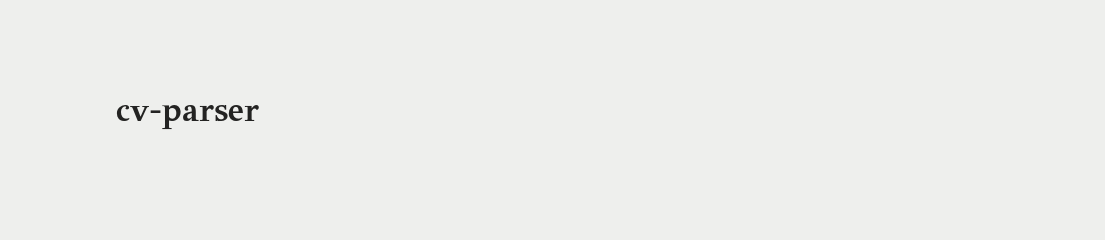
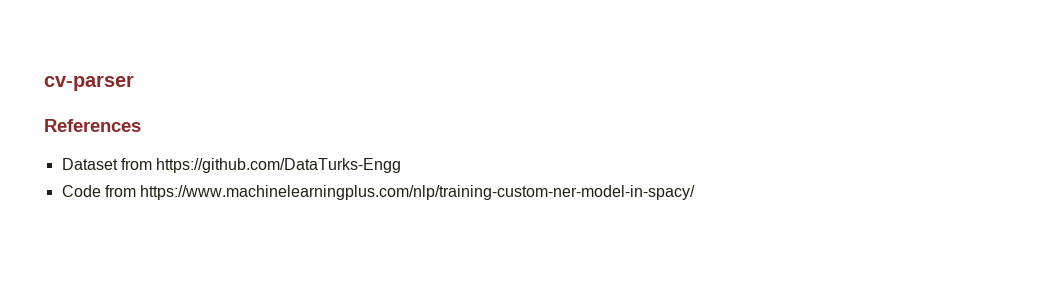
+ References
+ Dataset from https://github.com/DataTurks-Engg
+ Code from https://www.machinelearningplus.com/nlp/training-custom-ner-model-in-spacy/

